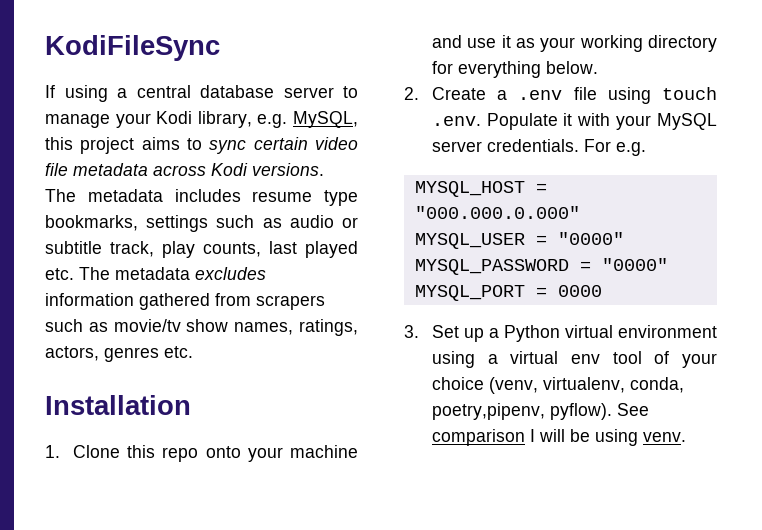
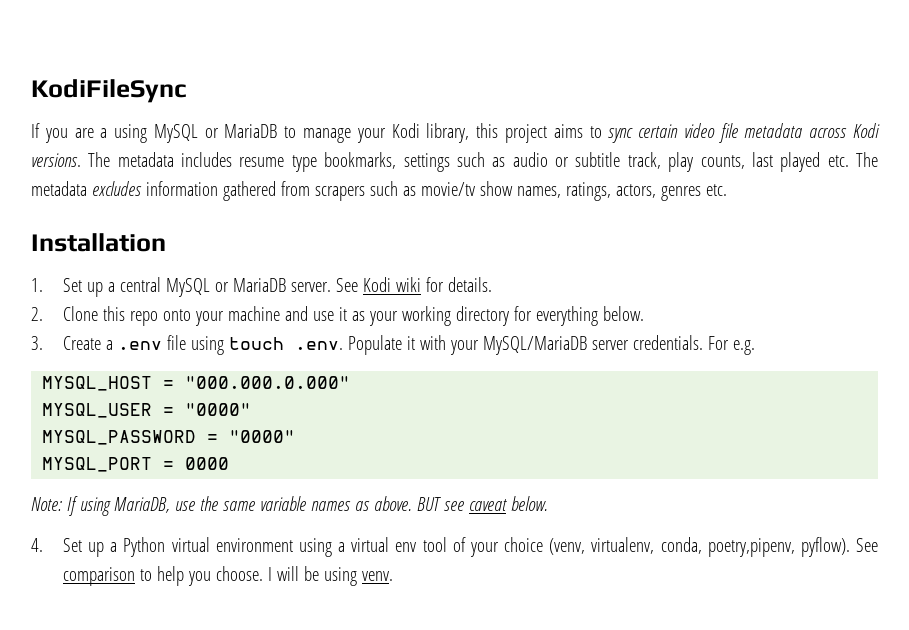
- If using a central database server to manage your Kodi library, e.g. MySQL, this project aims to sync certain video file metadata across Kodi versions.
+ If you are a using MySQL or MariaDB to manage your Kodi library, this project aims to sync certain video file metadata across Kodi versions.
- 1. Clone this repo onto your machine and use it as your working directory for everything below.
+ 1. Set up a central MySQL or MariaDB server. See Kodi wiki for details.
+ 2. Clone this repo onto your machine and use it as your working directory for everything below.
- 2. Create a .env file using touch .env. Populate it with your MySQL server credentials.
+ 3. Create a .env file using touch .env. Populate it with your MySQL/MariaDB server credentials.
- 3. Set up a Python virtual environment using a virtual env tool of your choice (venv, virtualenv, conda, poetry,pipenv, pyflow).
+ Note: If using MariaDB, use the same variable names as above. BUT see caveat below.
+ 4. Set up a Python virtual environment using a virtual env tool of your choice (venv, virtualenv, conda, poetry,pipenv, pyflow).
- See comparison I will be using venv.
+ See comparison to help you choose. I will be using venv.

